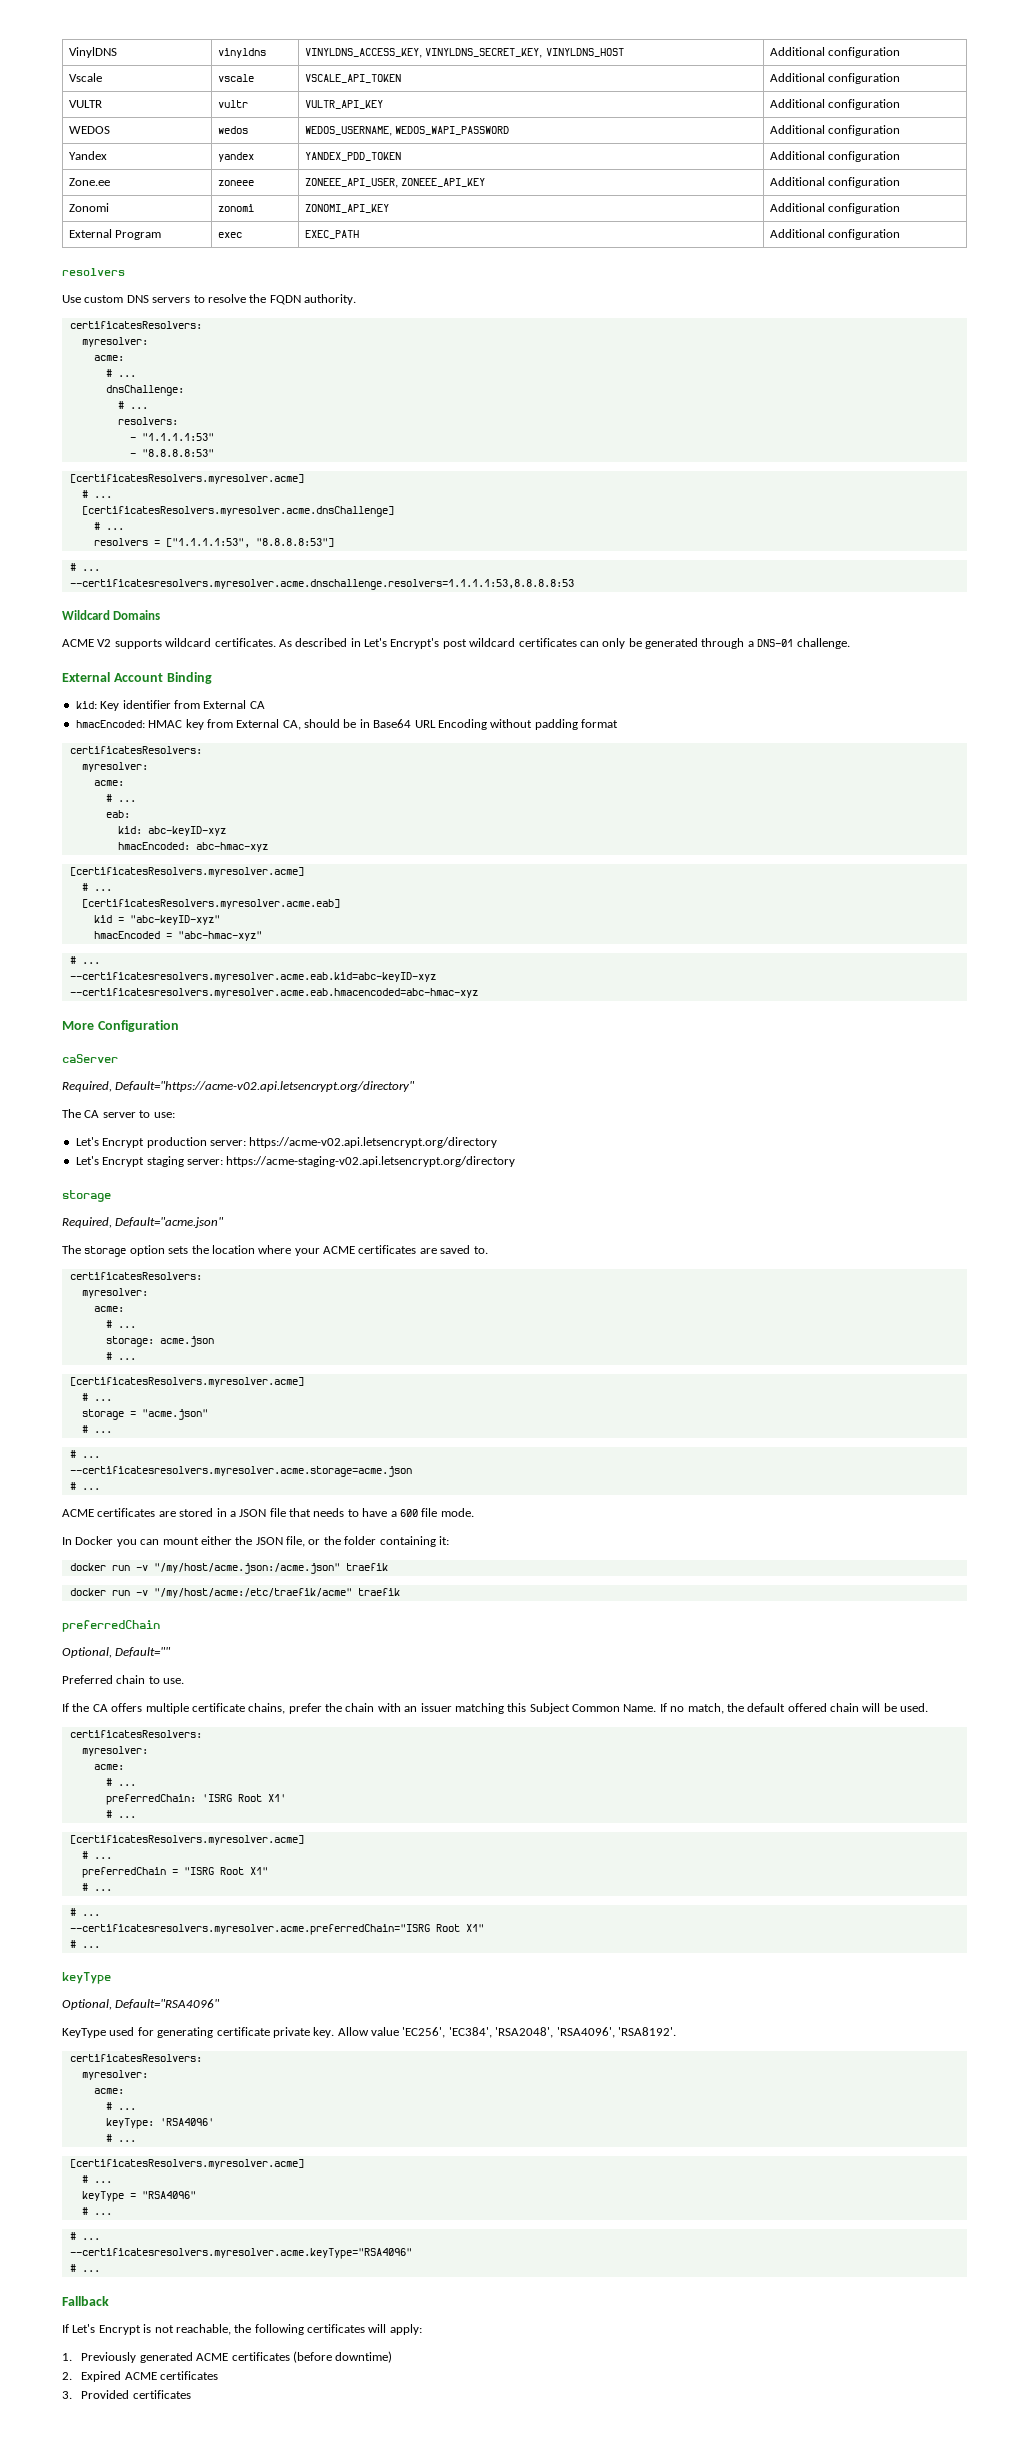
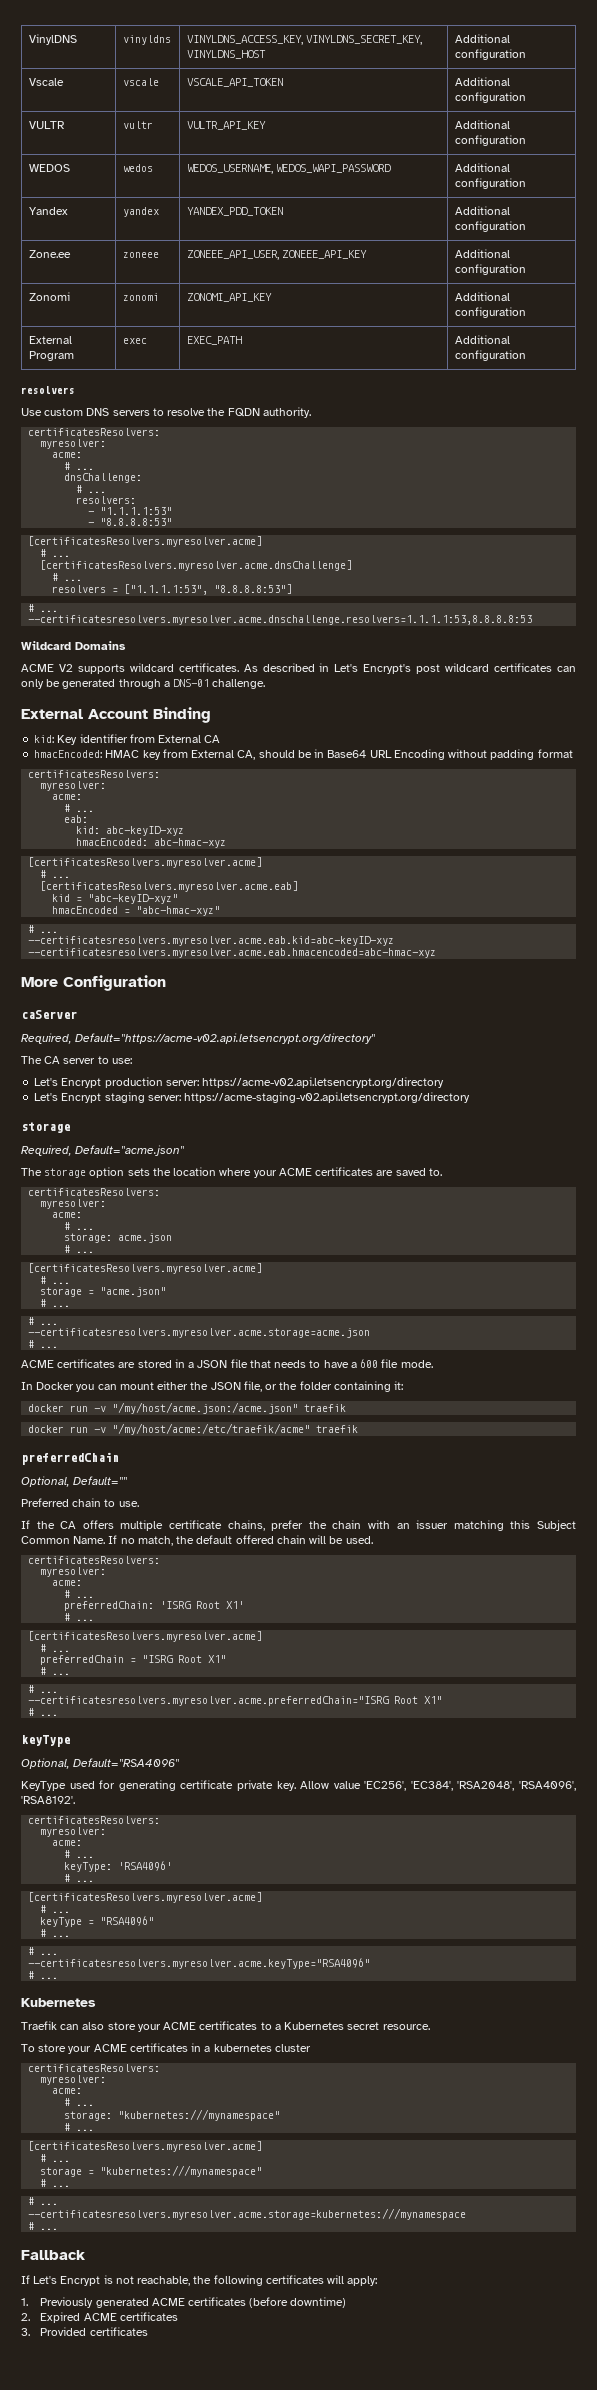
  --certificatesresolvers.myresolver.acme.keyType="RSA4096"
+ # ...
+ Kubernetes
+ Traefik can also store your ACME certificates to a Kubernetes secret resource.
+ To store your ACME certificates in a kubernetes cluster
+ certificatesResolvers:
+ myresolver:
+ acme:
+ # ...
+ storage: "kubernetes:///mynamespace"
+ # ...
+ [certificatesResolvers.myresolver.acme]
+ # ...
+ storage = "kubernetes:///mynamespace"
+ # ...
+ # ...
+ --certificatesresolvers.myresolver.acme.storage=kubernetes:///mynamespace

